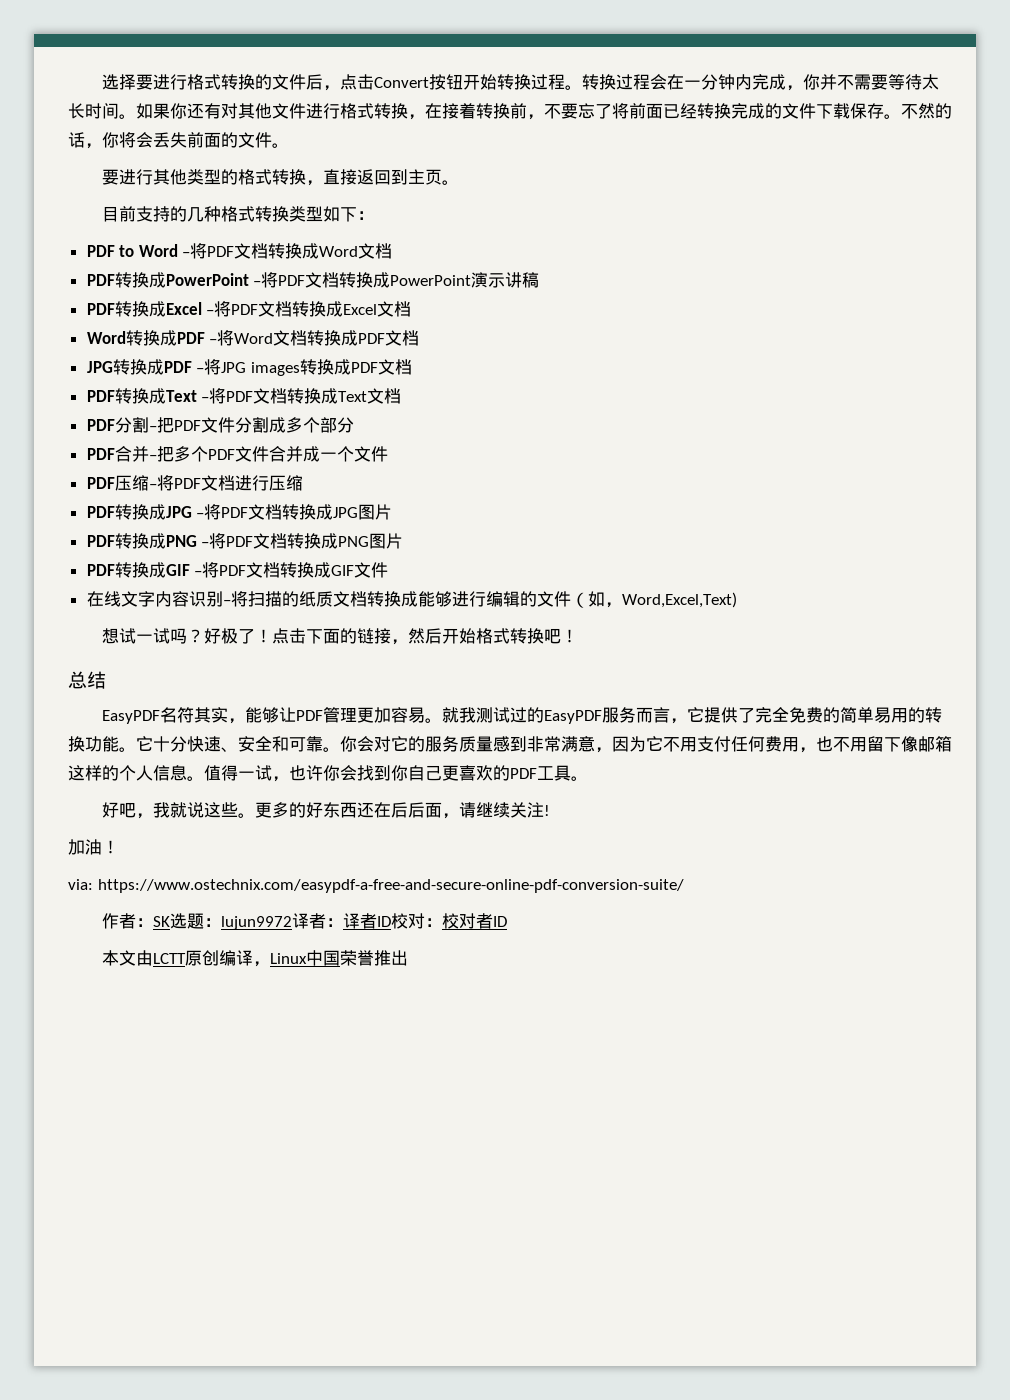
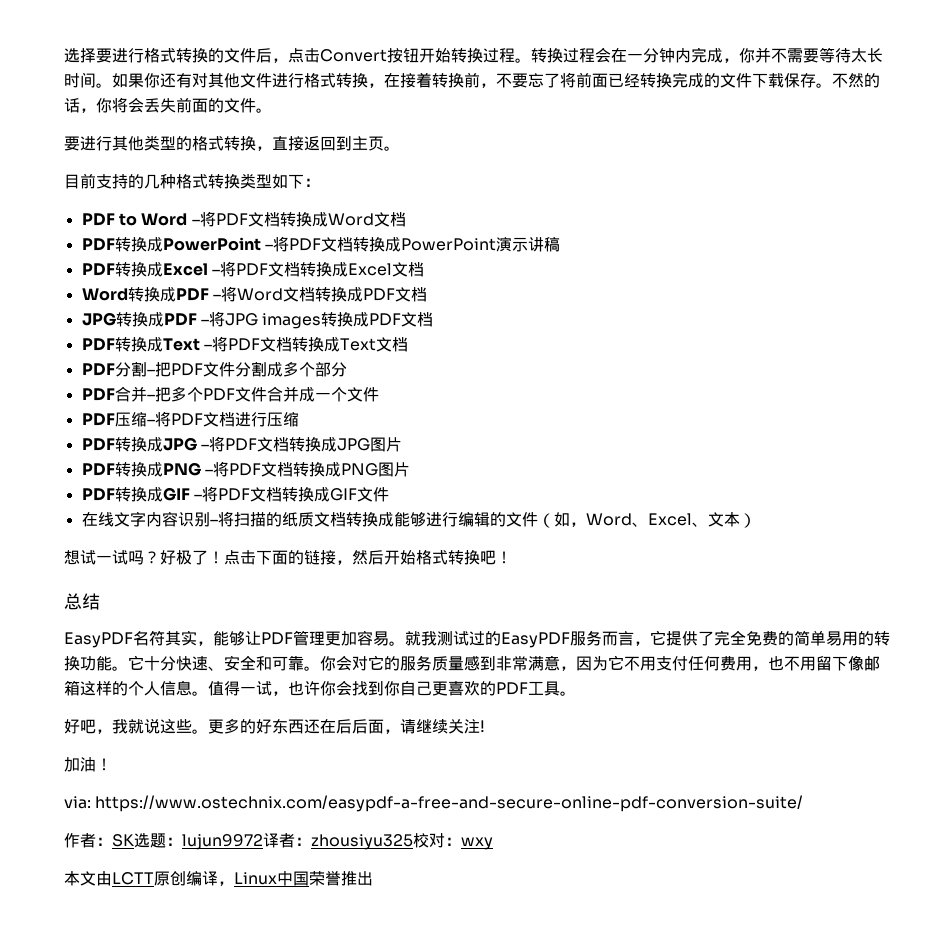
- 在线文字内容识别–将扫描的纸质文档转换成能够进行编辑的文件（如，Word,Excel,Text)
+ 在线文字内容识别–将扫描的纸质文档转换成能够进行编辑的文件（如，Word、Excel、文本）
- 作者：SK选题：lujun9972译者：译者ID校对：校对者ID
+ 作者：SK选题：lujun9972译者：zhousiyu325校对：wxy

